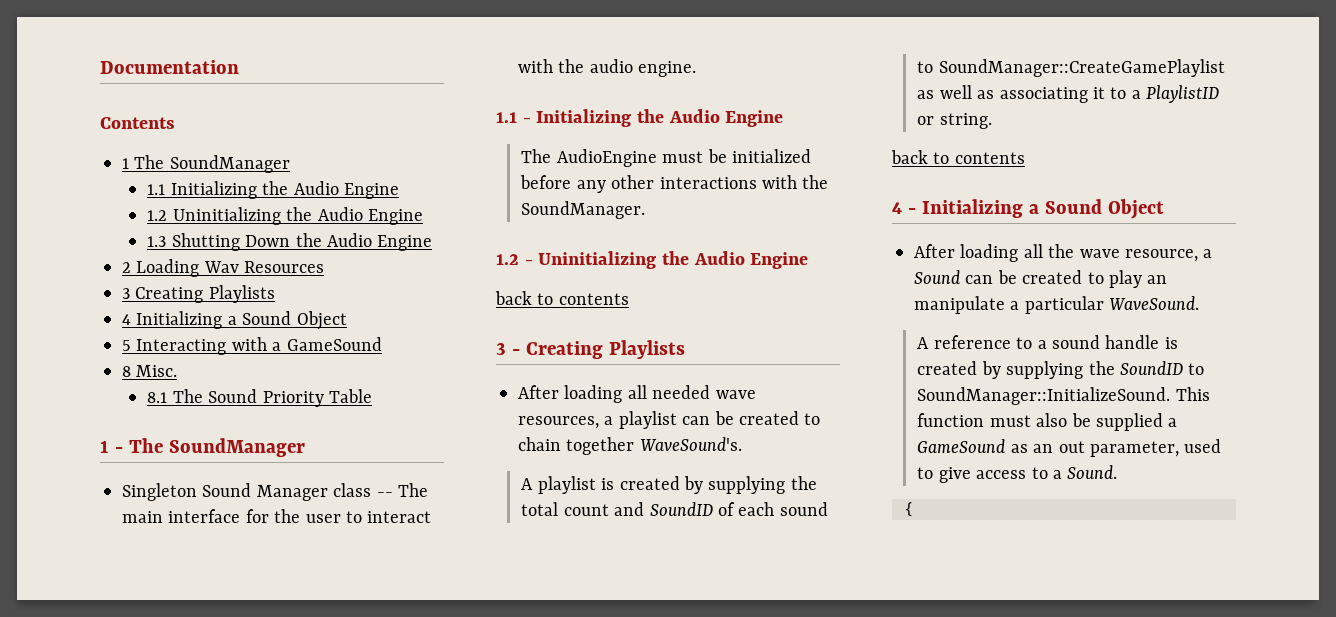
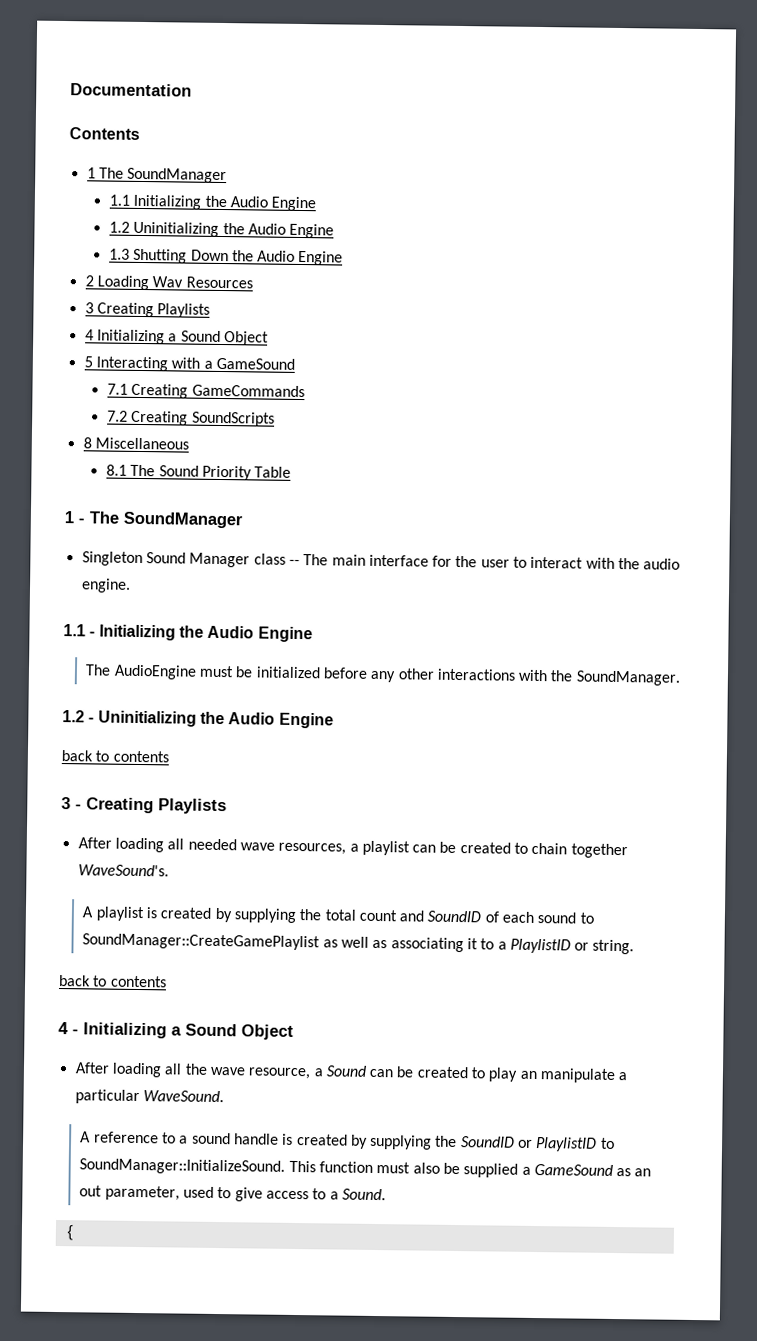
+ 7.1 Creating GameCommands
+ 7.2 Creating SoundScripts
- 8 Misc.
+ 8 Miscellaneous
- A reference to a sound handle is created by supplying the SoundID to SoundManager::InitializeSound.
+ A reference to a sound handle is created by supplying the SoundID or PlaylistID to SoundManager::InitializeSound.

